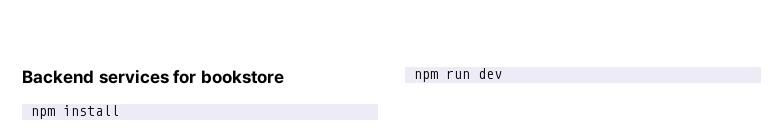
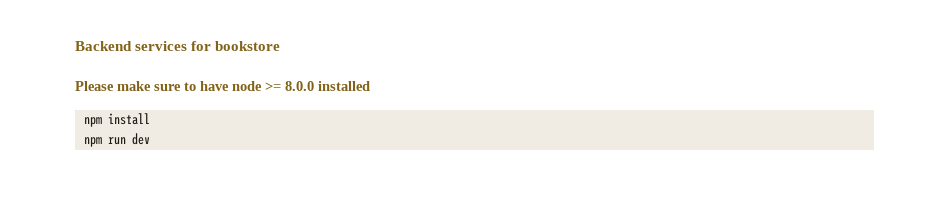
+ Please make sure to have node >= 8.0.0 installed

